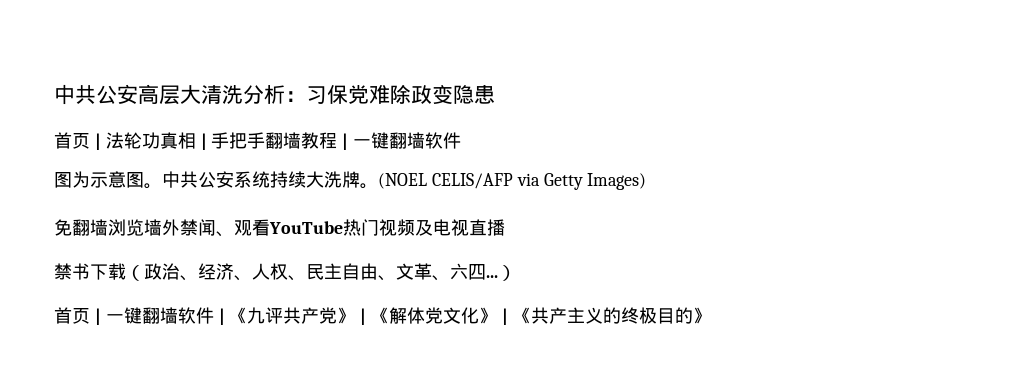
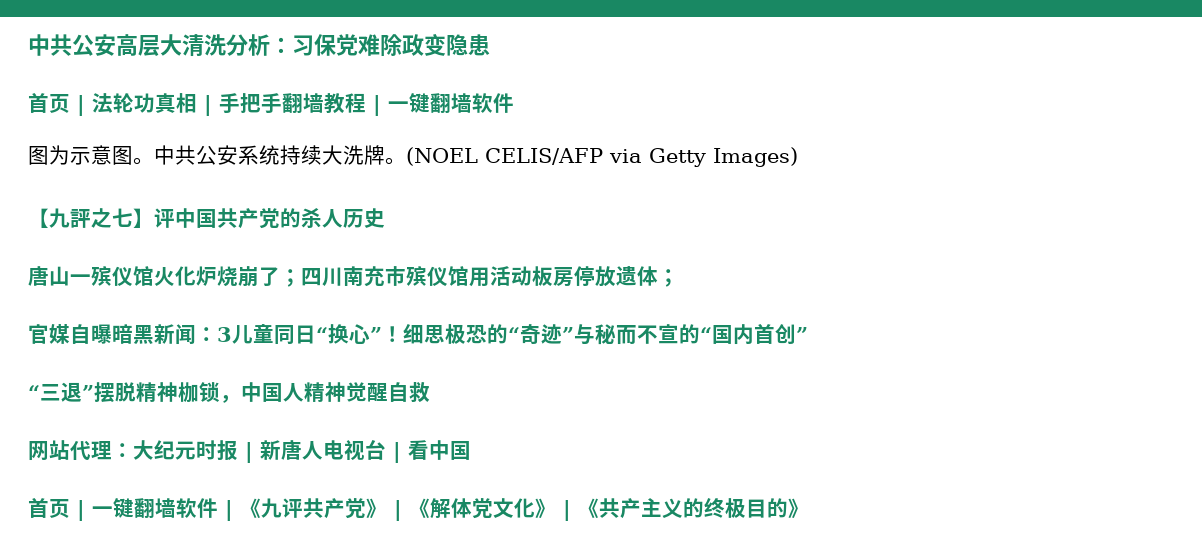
- 免翻墙浏览墙外禁闻、观看YouTube热门视频及电视直播
- 禁书下载（政治、经济、人权、民主自由、文革、六四...）
+ 【九評之七】评中国共产党的杀人历史
+ 唐山一殡仪馆火化炉烧崩了；四川南充市殡仪馆用活动板房停放遗体；
+ 官媒自曝暗黑新闻：3儿童同日“换心”！细思极恐的“奇迹”与秘而不宣的“国内首创”
+ “三退”摆脱精神枷锁，中国人精神觉醒自救
+ 网站代理：大纪元时报 | 新唐人电视台 | 看中国

